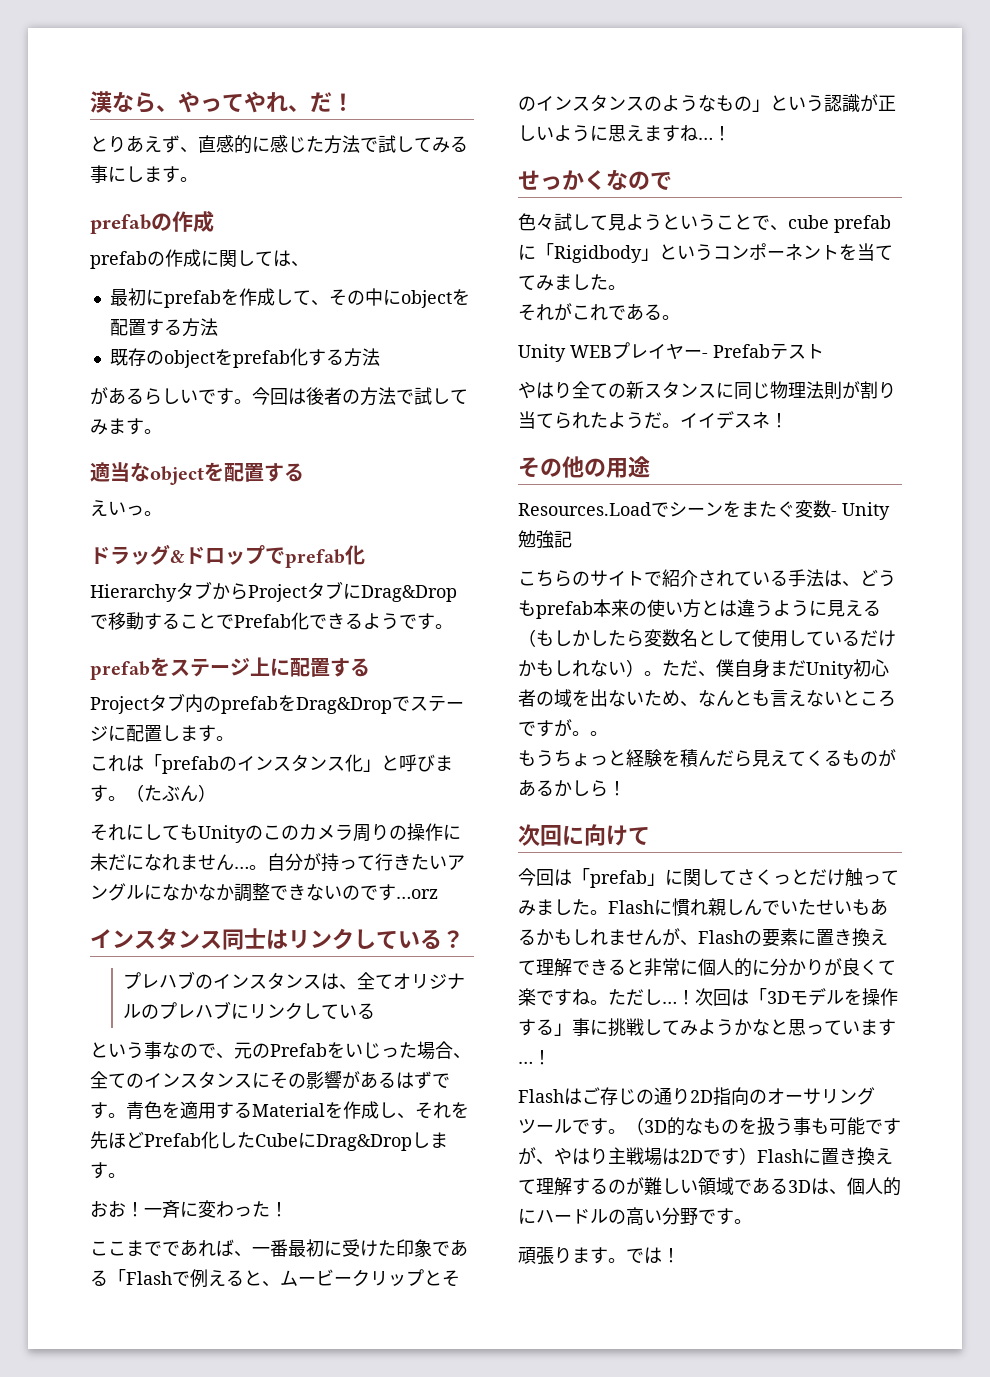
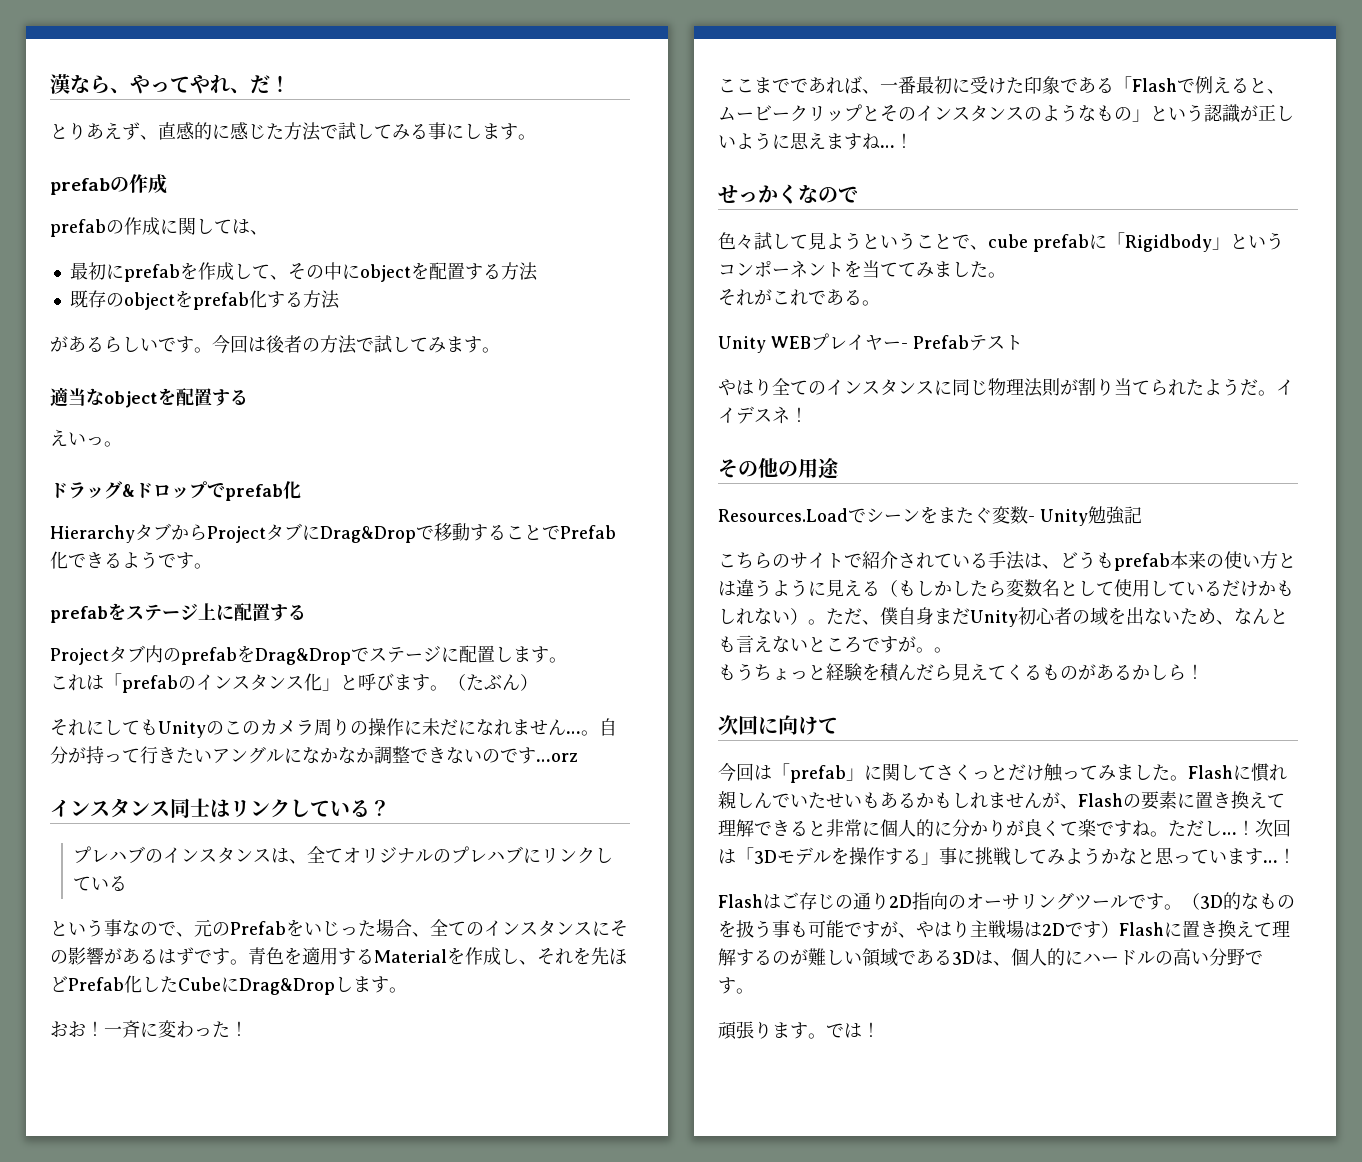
- やはり全ての新スタンスに同じ物理法則が割り当てられたようだ。
+ やはり全てのインスタンスに同じ物理法則が割り当てられたようだ。

